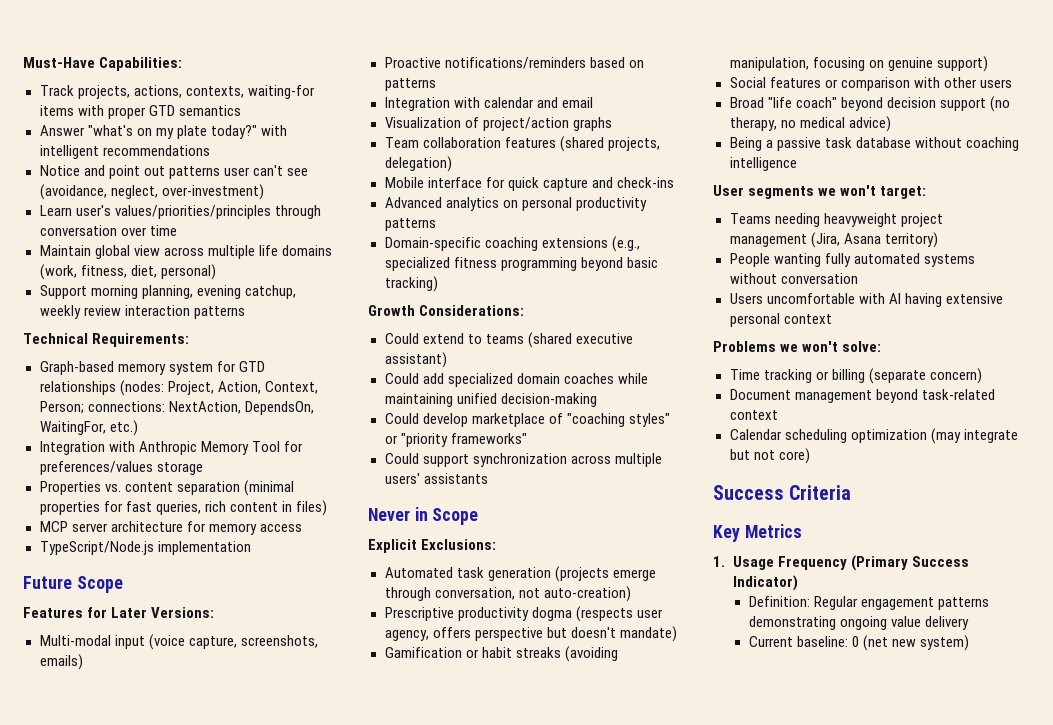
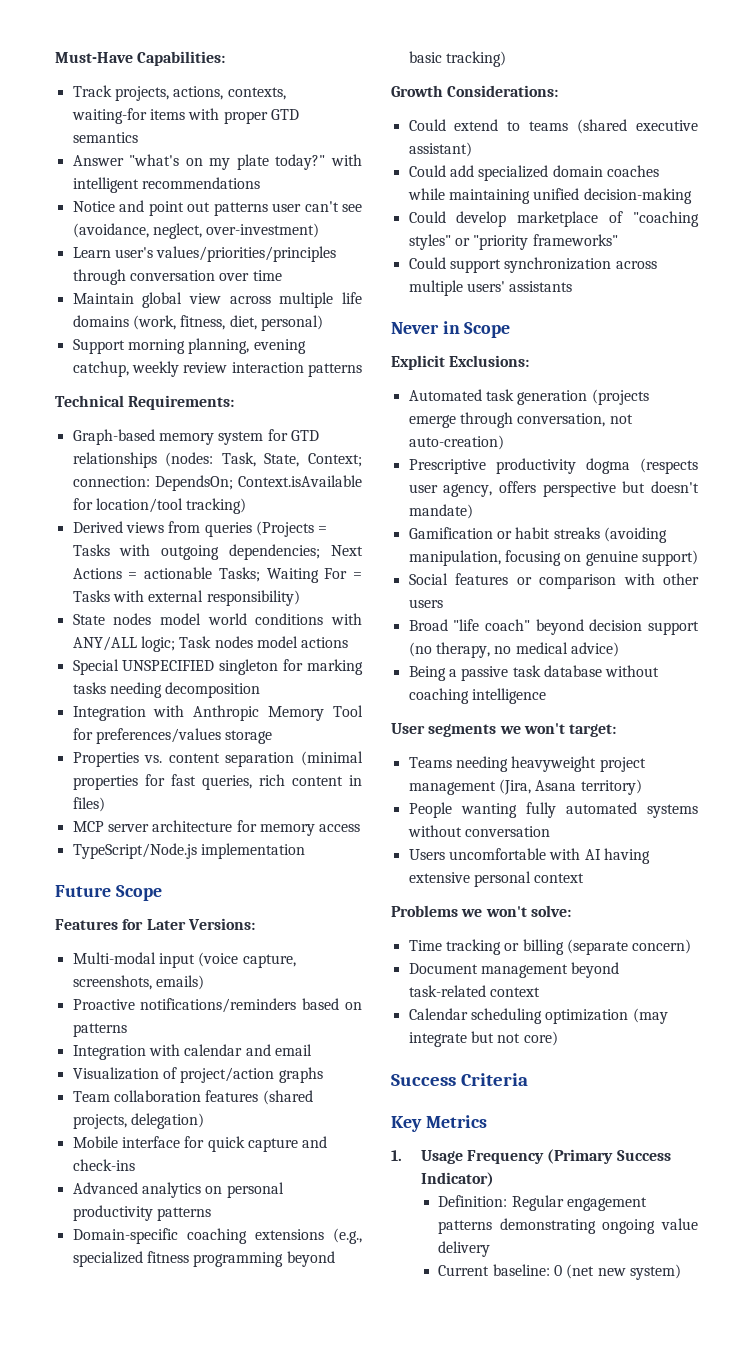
- Graph-based memory system for GTD relationships (nodes: Project, Action, Context, Person; connections: NextAction, DependsOn, WaitingFor, etc.)
+ Graph-based memory system for GTD relationships (nodes: Task, State, Context; connection: DependsOn; Context.isAvailable for location/tool tracking)
+ Derived views from queries (Projects = Tasks with outgoing dependencies; Next Actions = actionable Tasks; Waiting For = Tasks with external responsibility)
+ State nodes model world conditions with ANY/ALL logic; Task nodes model actions
+ Special UNSPECIFIED singleton for marking tasks needing decomposition

